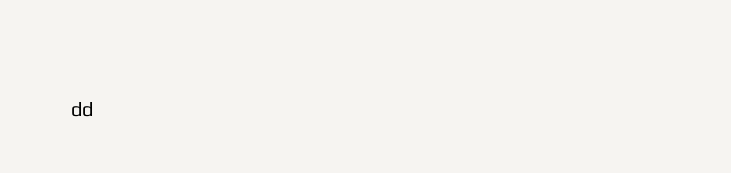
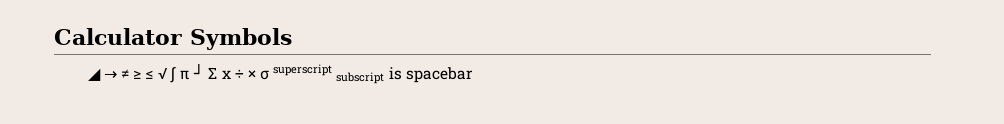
- dd
+ Calculator Symbols
+ ◢ → ≠ ≥ ≤ √ ∫ π ┘ Σ x ÷ × σ superscript subscript is spacebar

